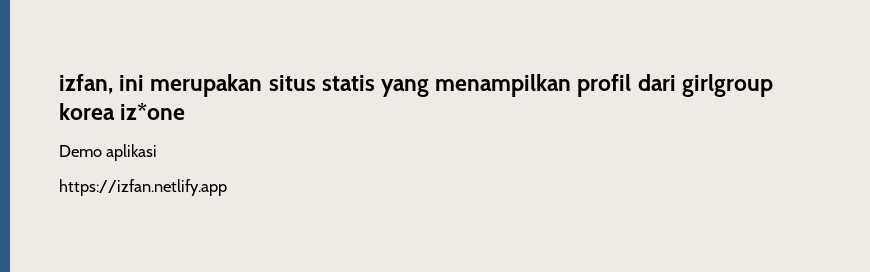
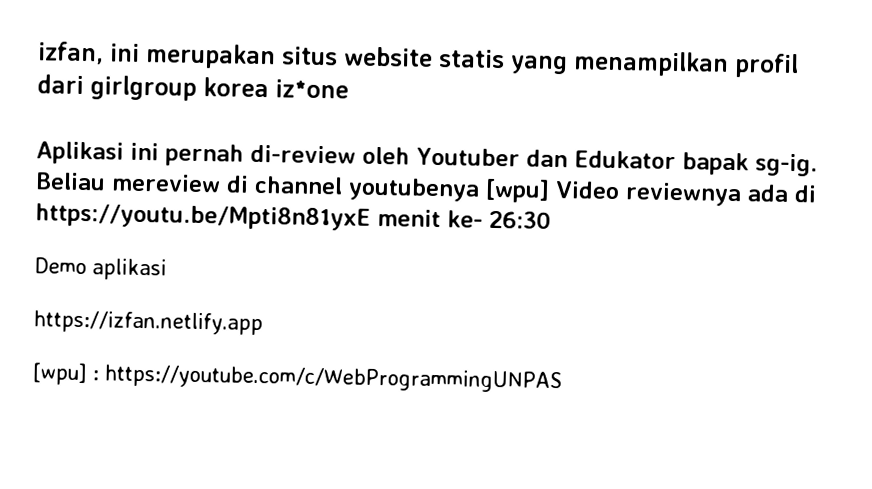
- izfan, ini merupakan situs statis yang menampilkan profil dari girlgroup korea iz*one
+ izfan, ini merupakan situs website statis yang menampilkan profil dari girlgroup korea iz*one
+ Aplikasi ini pernah di-review oleh Youtuber dan Edukator bapak sg-ig. Beliau mereview di channel youtubenya [wpu] Video reviewnya ada di https://youtu.be/Mpti8n81yxE menit ke- 26:30
+ [wpu] : https://youtube.com/c/WebProgrammingUNPAS

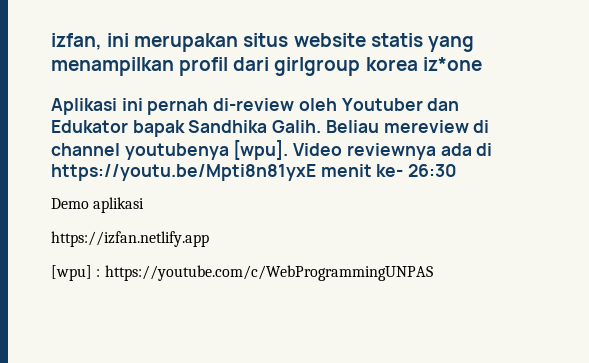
- Aplikasi ini pernah di-review oleh Youtuber dan Edukator bapak sg-ig.
+ Aplikasi ini pernah di-review oleh Youtuber dan Edukator bapak Sandhika Galih.
- Beliau mereview di channel youtubenya [wpu] Video reviewnya ada di https://youtu.be/Mpti8n81yxE menit ke- 26:30
+ Beliau mereview di channel youtubenya [wpu]. Video reviewnya ada di https://youtu.be/Mpti8n81yxE menit ke- 26:30

